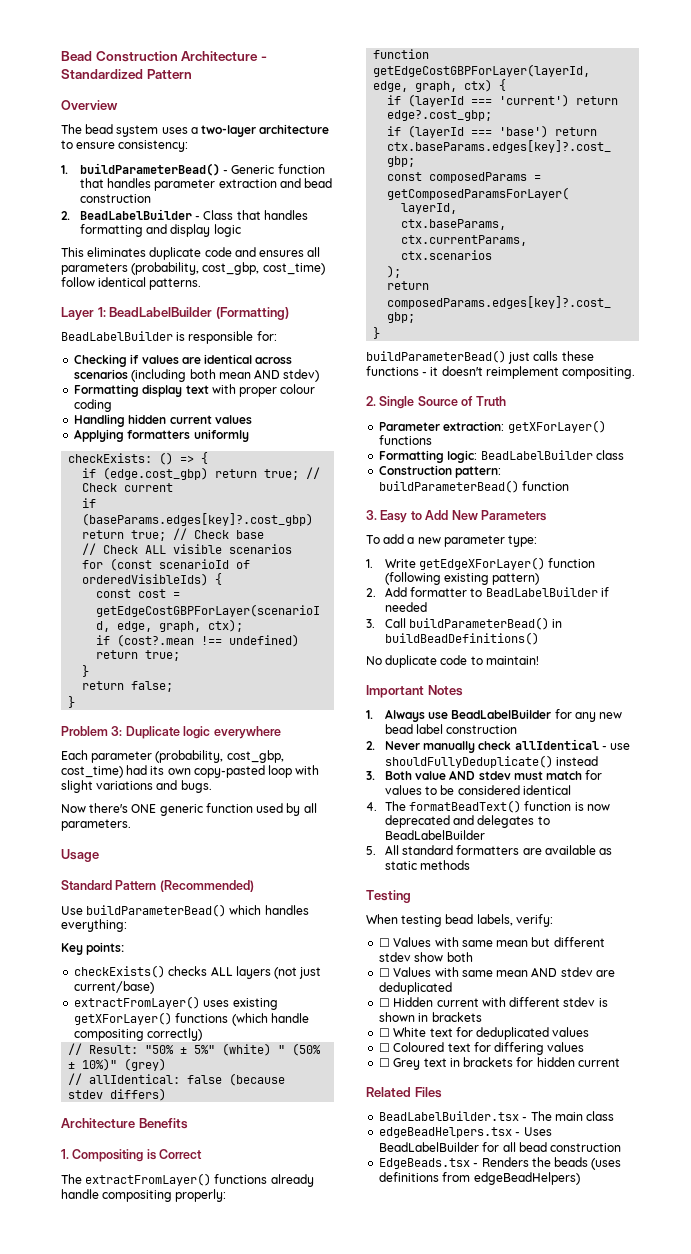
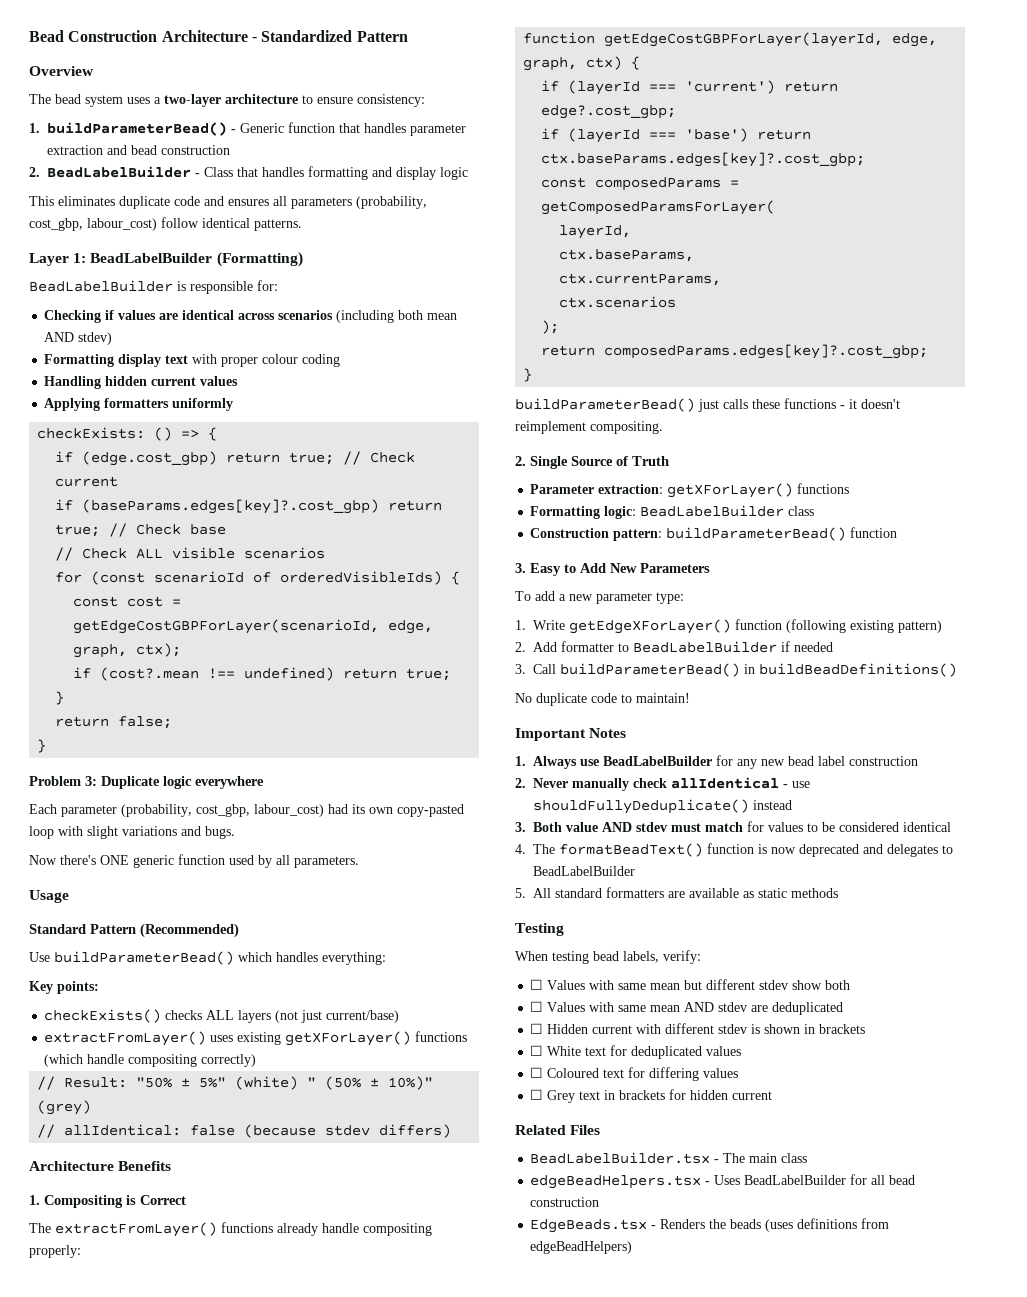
- This eliminates duplicate code and ensures all parameters (probability, cost_gbp, cost_time) follow identical patterns.
+ This eliminates duplicate code and ensures all parameters (probability, cost_gbp, labour_cost) follow identical patterns.
- Each parameter (probability, cost_gbp, cost_time) had its own copy-pasted loop with slight variations and bugs.
+ Each parameter (probability, cost_gbp, labour_cost) had its own copy-pasted loop with slight variations and bugs.

